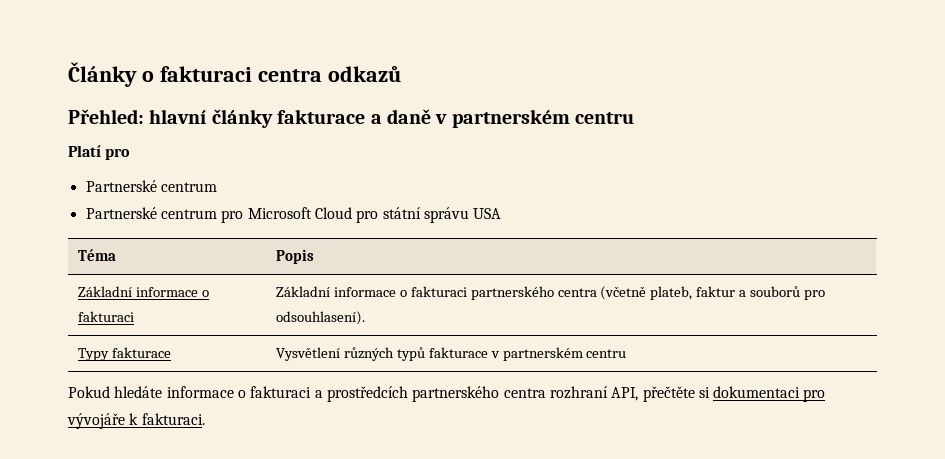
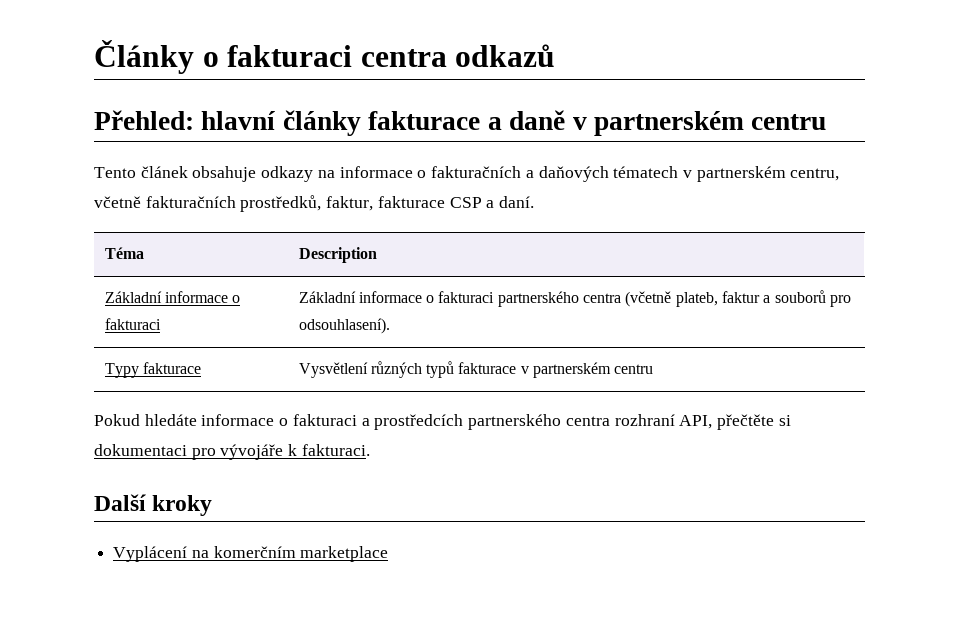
- Platí pro
- Partnerské centrum
- Partnerské centrum pro Microsoft Cloud pro státní správu USA
+ Tento článek obsahuje odkazy na informace o fakturačních a daňových tématech v partnerském centru, včetně fakturačních prostředků, faktur, fakturace CSP a daní.
- Téma | Popis
+ Téma | Description
+ Další kroky
+ Vyplácení na komerčním marketplace

